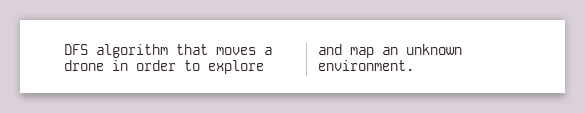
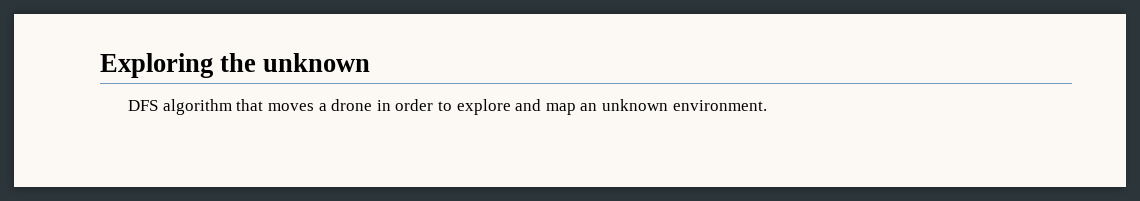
+ Exploring the unknown

